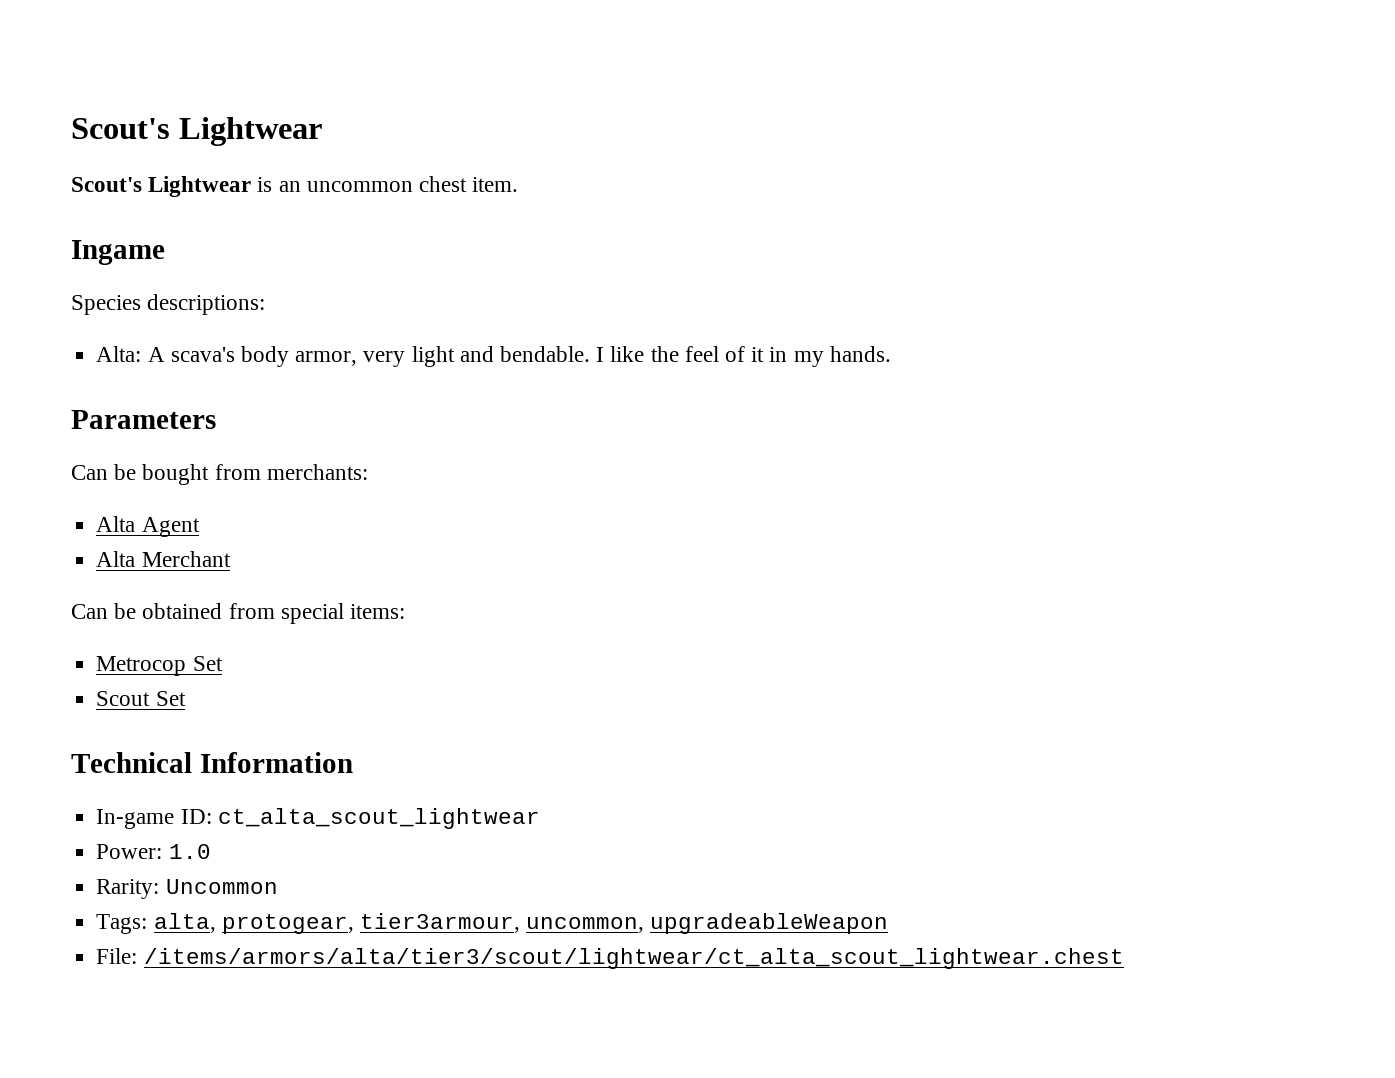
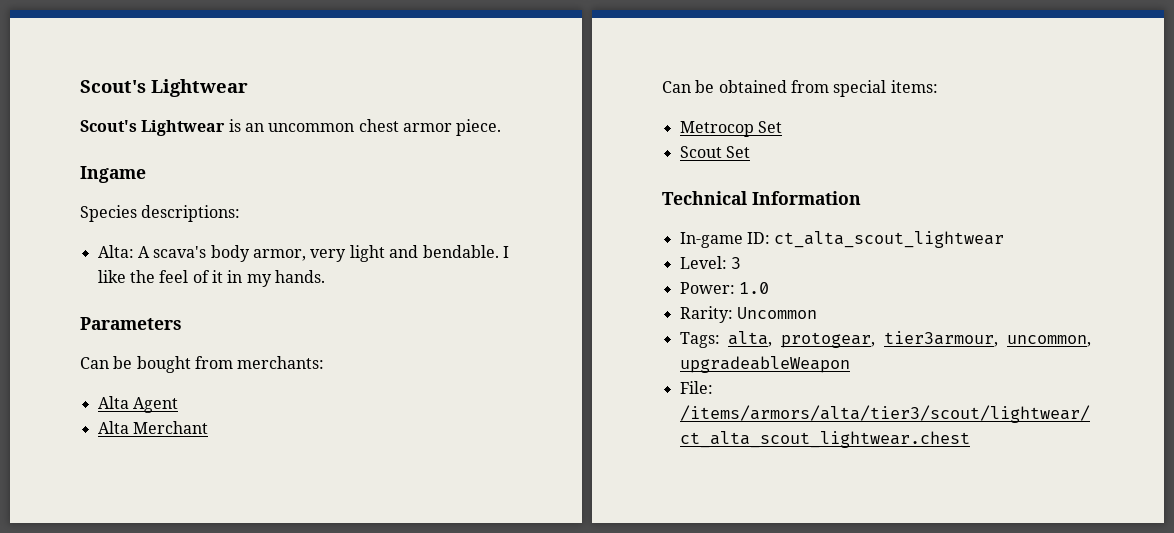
- Scout's Lightwear is an uncommon chest item.
+ Scout's Lightwear is an uncommon chest armor piece.
+ Level: 3

